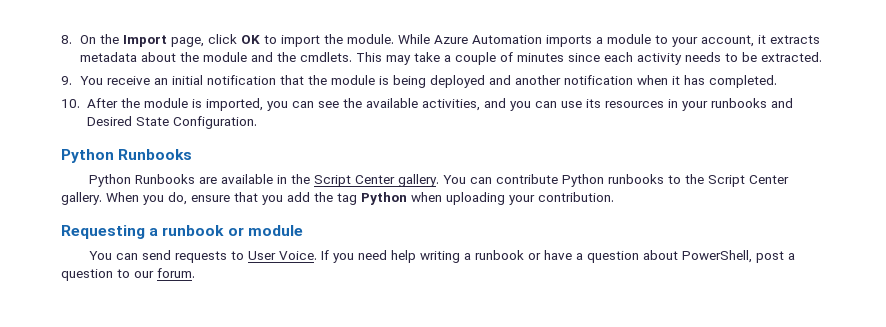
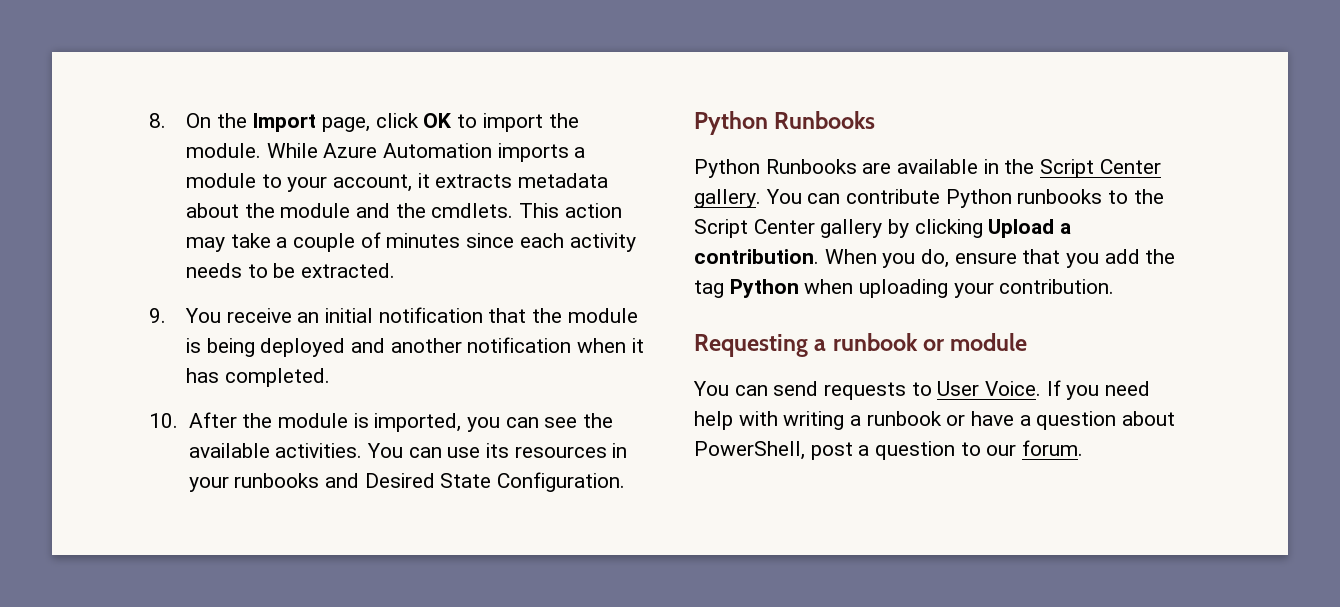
- This may take a couple of minutes since each activity needs to be extracted.
+ This action may take a couple of minutes since each activity needs to be extracted.
- 10. After the module is imported, you can see the available activities, and you can use its resources in your runbooks and Desired State Configuration.
+ 10. After the module is imported, you can see the available activities. You can use its resources in your runbooks and Desired State Configuration.
- You can contribute Python runbooks to the Script Center gallery.
+ You can contribute Python runbooks to the Script Center gallery by clicking Upload a contribution.
- If you need help writing a runbook or have a question about PowerShell, post a question to our forum.
+ If you need help with writing a runbook or have a question about PowerShell, post a question to our forum.

